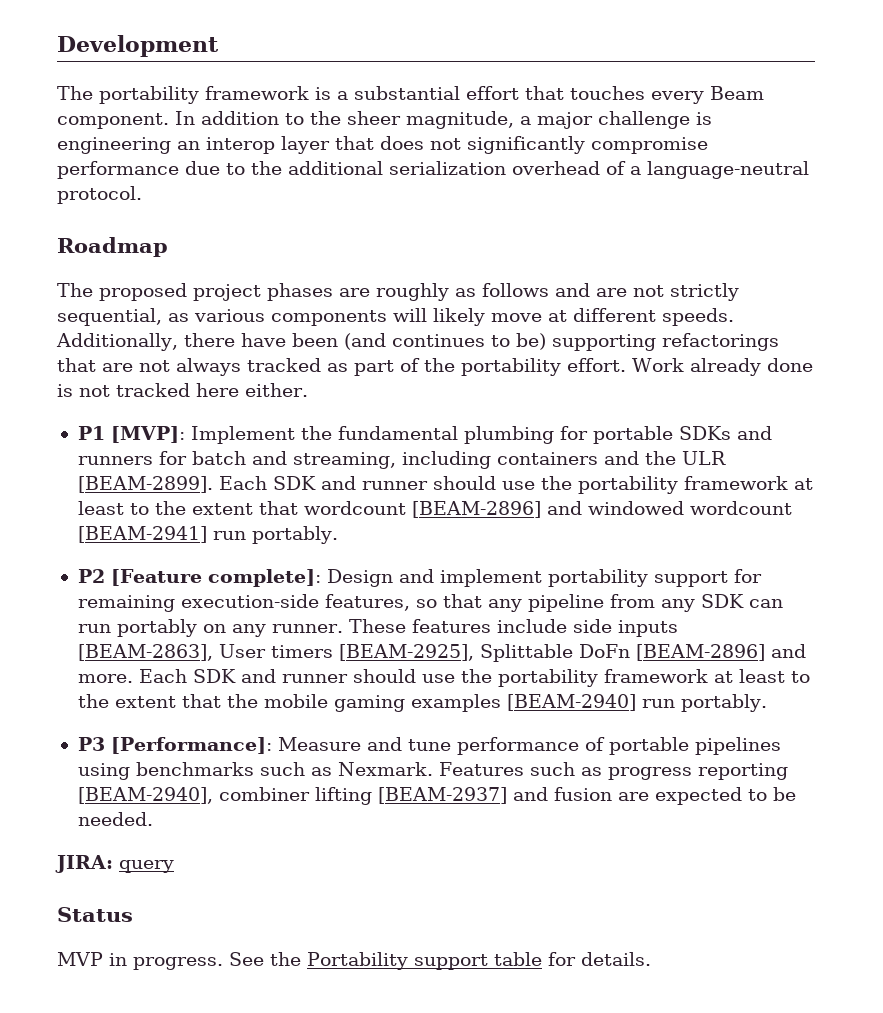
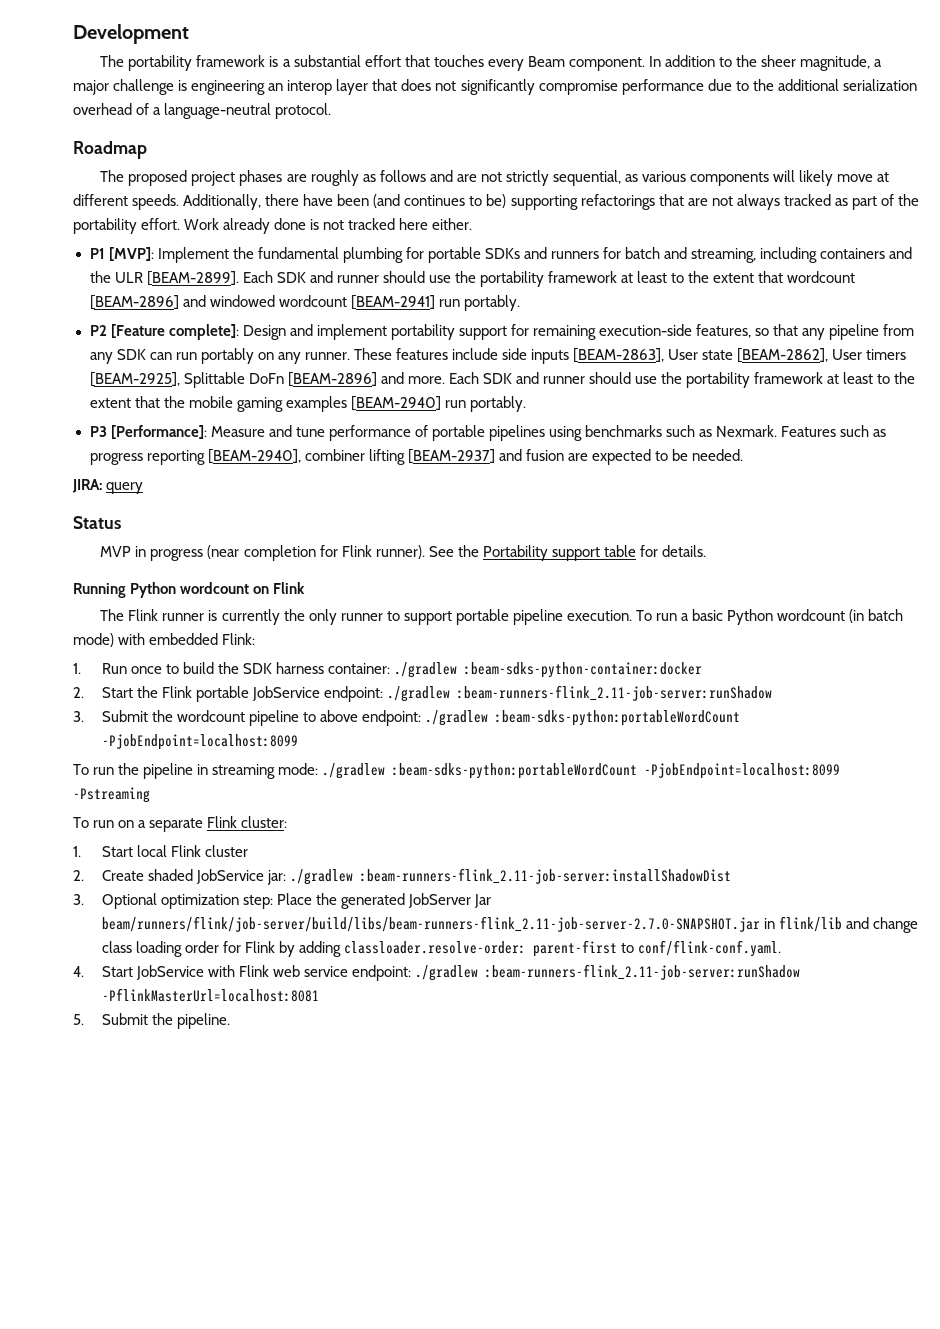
- These features include side inputs [BEAM-2863], User timers [BEAM-2925], Splittable DoFn [BEAM-2896] and more.
+ These features include side inputs [BEAM-2863], User state [BEAM-2862], User timers [BEAM-2925], Splittable DoFn [BEAM-2896] and more.
- MVP in progress.
+ MVP in progress (near completion for Flink runner).
+ Running Python wordcount on Flink
+ The Flink runner is currently the only runner to support portable pipeline execution. To run a basic Python wordcount (in batch mode) with embedded Flink:
+ 1. Run once to build the SDK harness container: ./gradlew :beam-sdks-python-container:docker
+ 2. Start the Flink portable JobService endpoint: ./gradlew :beam-runners-flink_2.11-job-server:runShadow
+ 3. Submit the wordcount pipeline to above endpoint: ./gradlew :beam-sdks-python:portableWordCount -PjobEndpoint=localhost:8099
+ To run the pipeline in streaming mode: ./gradlew :beam-sdks-python:portableWordCount -PjobEndpoint=localhost:8099 -Pstreaming
+ To run on a separate Flink cluster:
+ 1. Start local Flink cluster
+ 2. Create shaded JobService jar: ./gradlew :beam-runners-flink_2.11-job-server:installShadowDist
+ 3. Optional optimization step: Place the generated JobServer Jar beam/runners/flink/job-server/build/libs/beam-runners-flink_2.11-job-server-2.7.0-SNAPSHOT.jar in flink/lib and change class loading order for Flink by adding classloader.resolve-order: parent-first to conf/flink-conf.yaml.
+ 4. Start JobService with Flink web service endpoint: ./gradlew :beam-runners-flink_2.11-job-server:runShadow -PflinkMasterUrl=localhost:8081
+ 5. Submit the pipeline.

